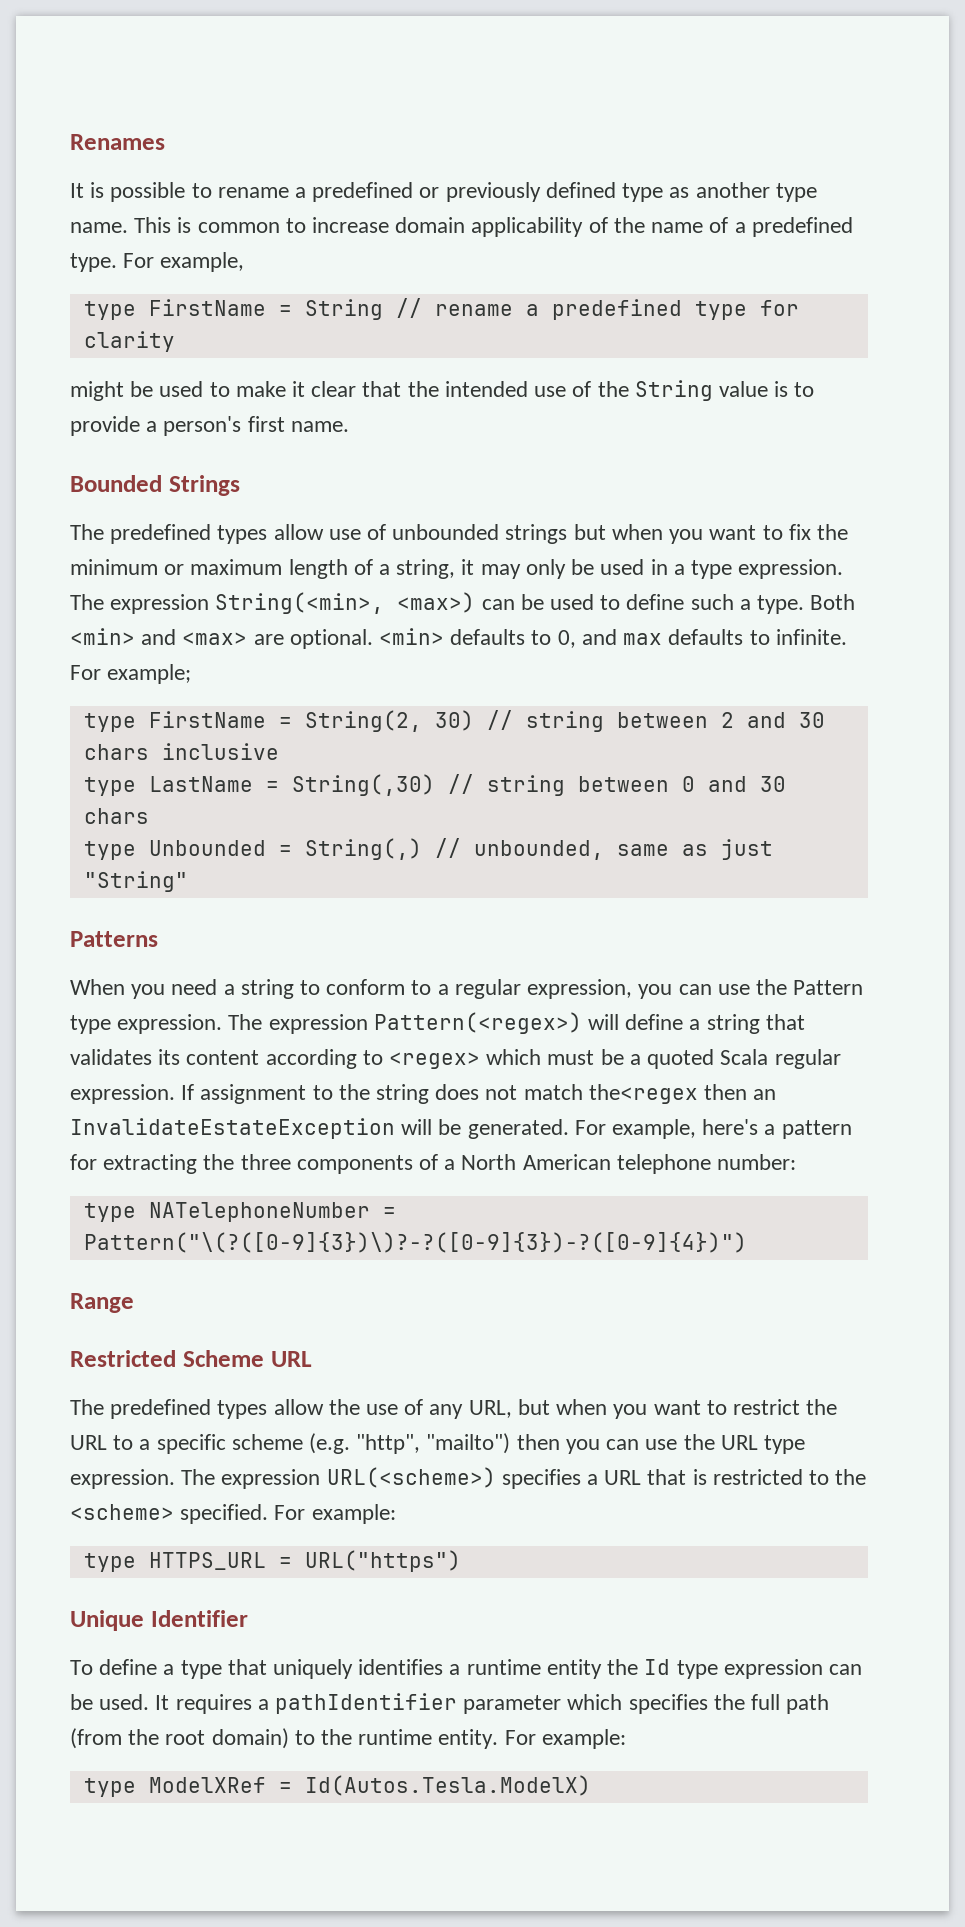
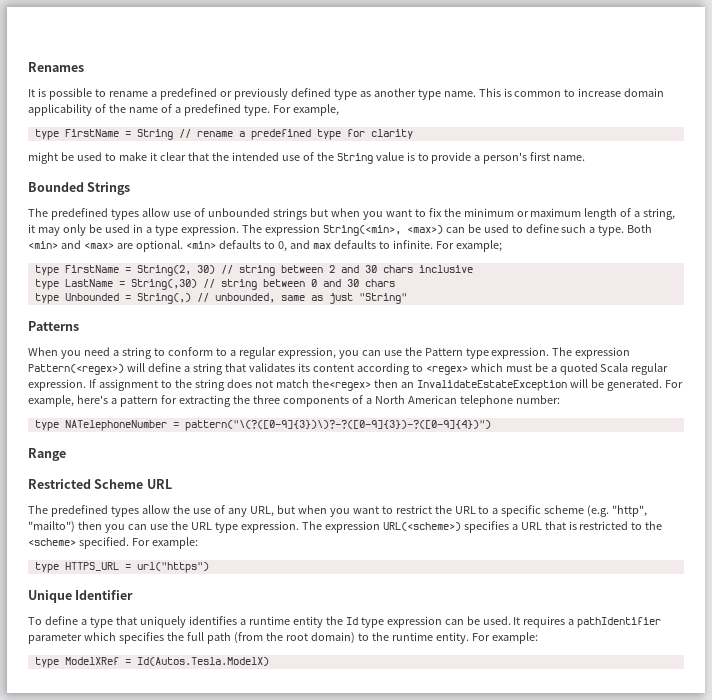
- If assignment to the string does not match the<regex then an InvalidateEstateException will be generated.
+ If assignment to the string does not match the<regex> then an InvalidateEstateException will be generated.
- type NATelephoneNumber = Pattern("\(?([0-9]{3})\)?-?([0-9]{3})-?([0-9]{4})")
+ type NATelephoneNumber = pattern("\(?([0-9]{3})\)?-?([0-9]{3})-?([0-9]{4})")
- type HTTPS_URL = URL("https")
+ type HTTPS_URL = url("https")

